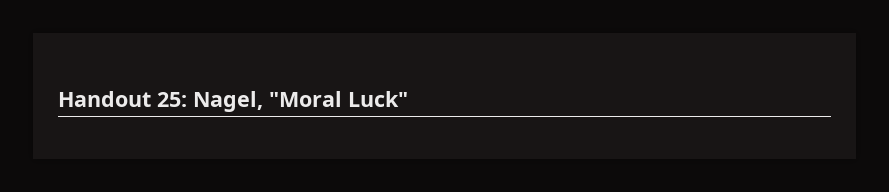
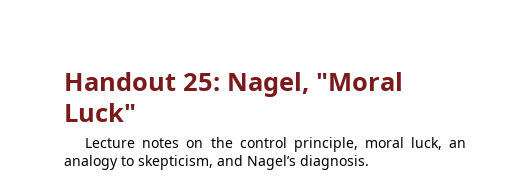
+ Lecture notes on the control principle, moral luck, an analogy to skepticism, and Nagel’s diagnosis.

